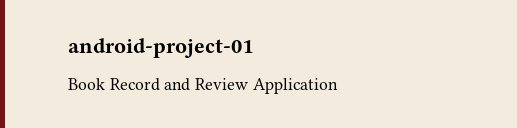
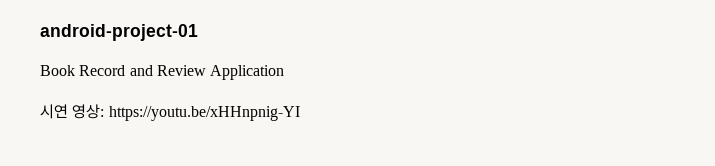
+ 시연 영상: https://youtu.be/xHHnpnig-YI

